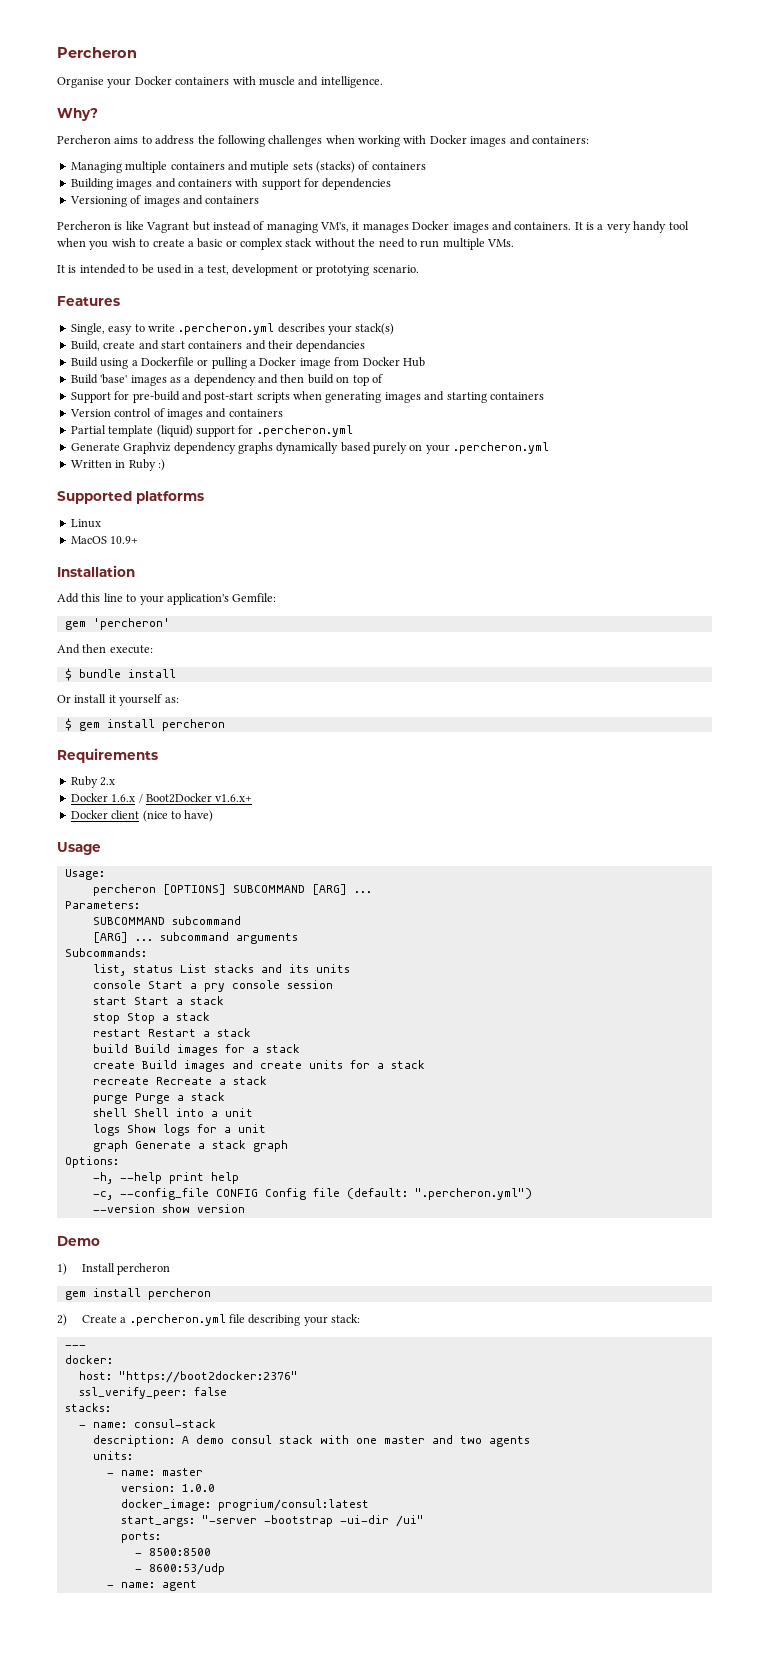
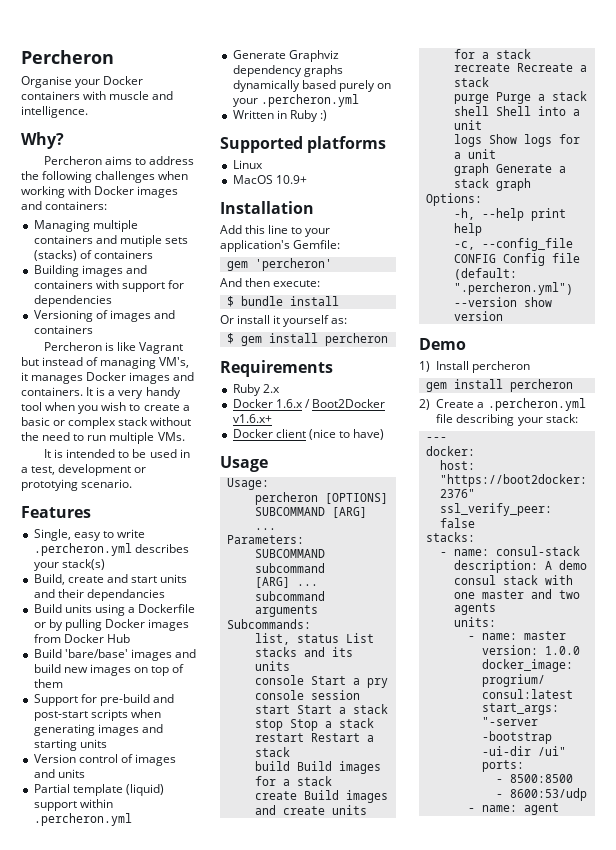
- Build, create and start containers and their dependancies
+ Build, create and start units and their dependancies
- Build using a Dockerfile or pulling a Docker image from Docker Hub
+ Build units using a Dockerfile or by pulling Docker images from Docker Hub
- Build 'base' images as a dependency and then build on top of
+ Build 'bare/base' images and build new images on top of them
- Support for pre-build and post-start scripts when generating images and starting containers
+ Support for pre-build and post-start scripts when generating images and starting units
- Version control of images and containers
+ Version control of images and units
- Partial template (liquid) support for .percheron.yml
+ Partial template (liquid) support within .percheron.yml

